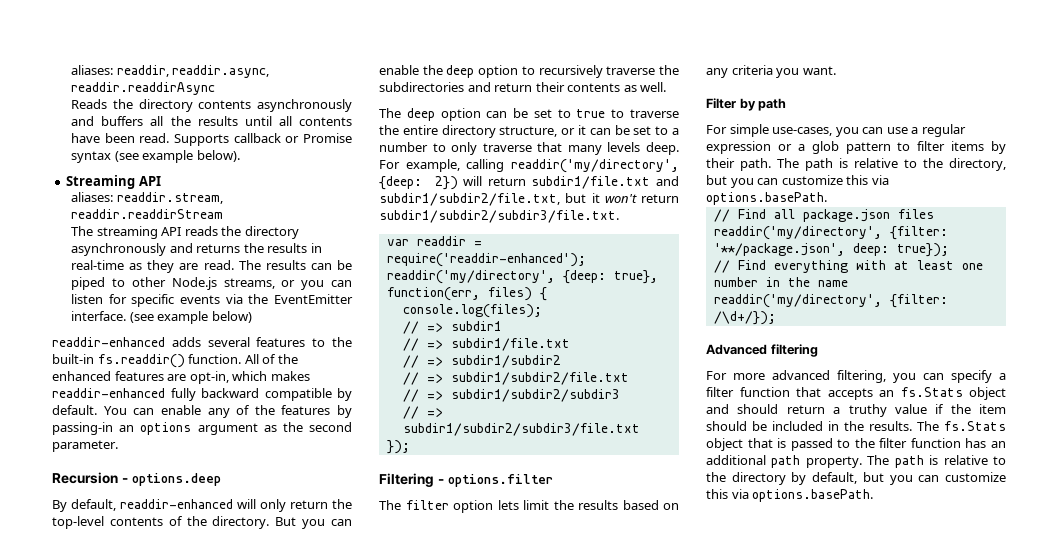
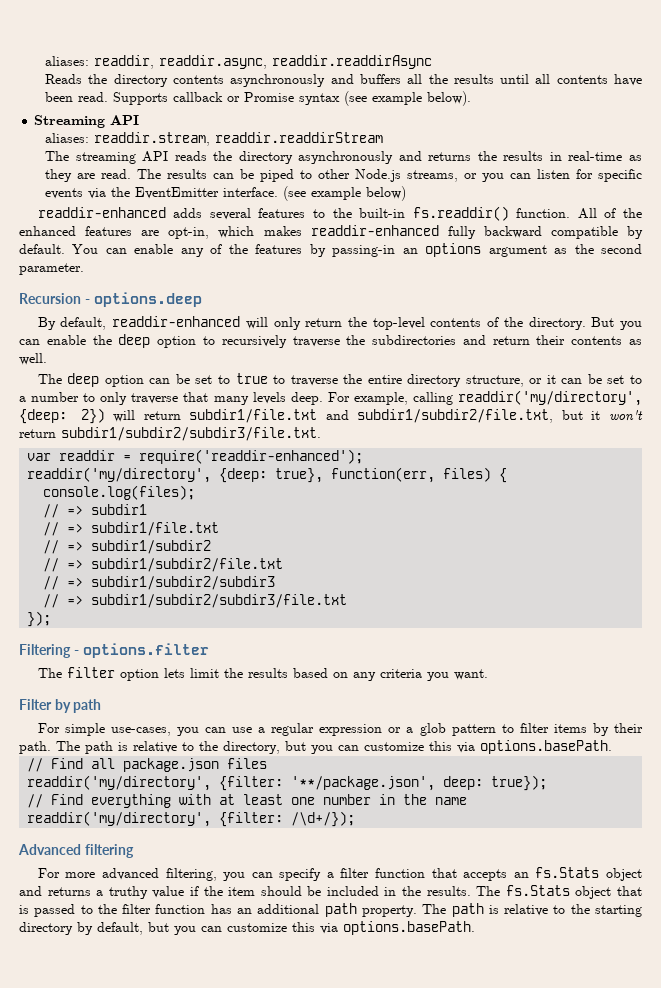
- For more advanced filtering, you can specify a filter function that accepts an fs.Stats object and should return a truthy value if the item should be included in the results.
+ For more advanced filtering, you can specify a filter function that accepts an fs.Stats object and returns a truthy value if the item should be included in the results.
- The path is relative to the directory by default, but you can customize this via options.basePath.
+ The path is relative to the starting directory by default, but you can customize this via options.basePath.

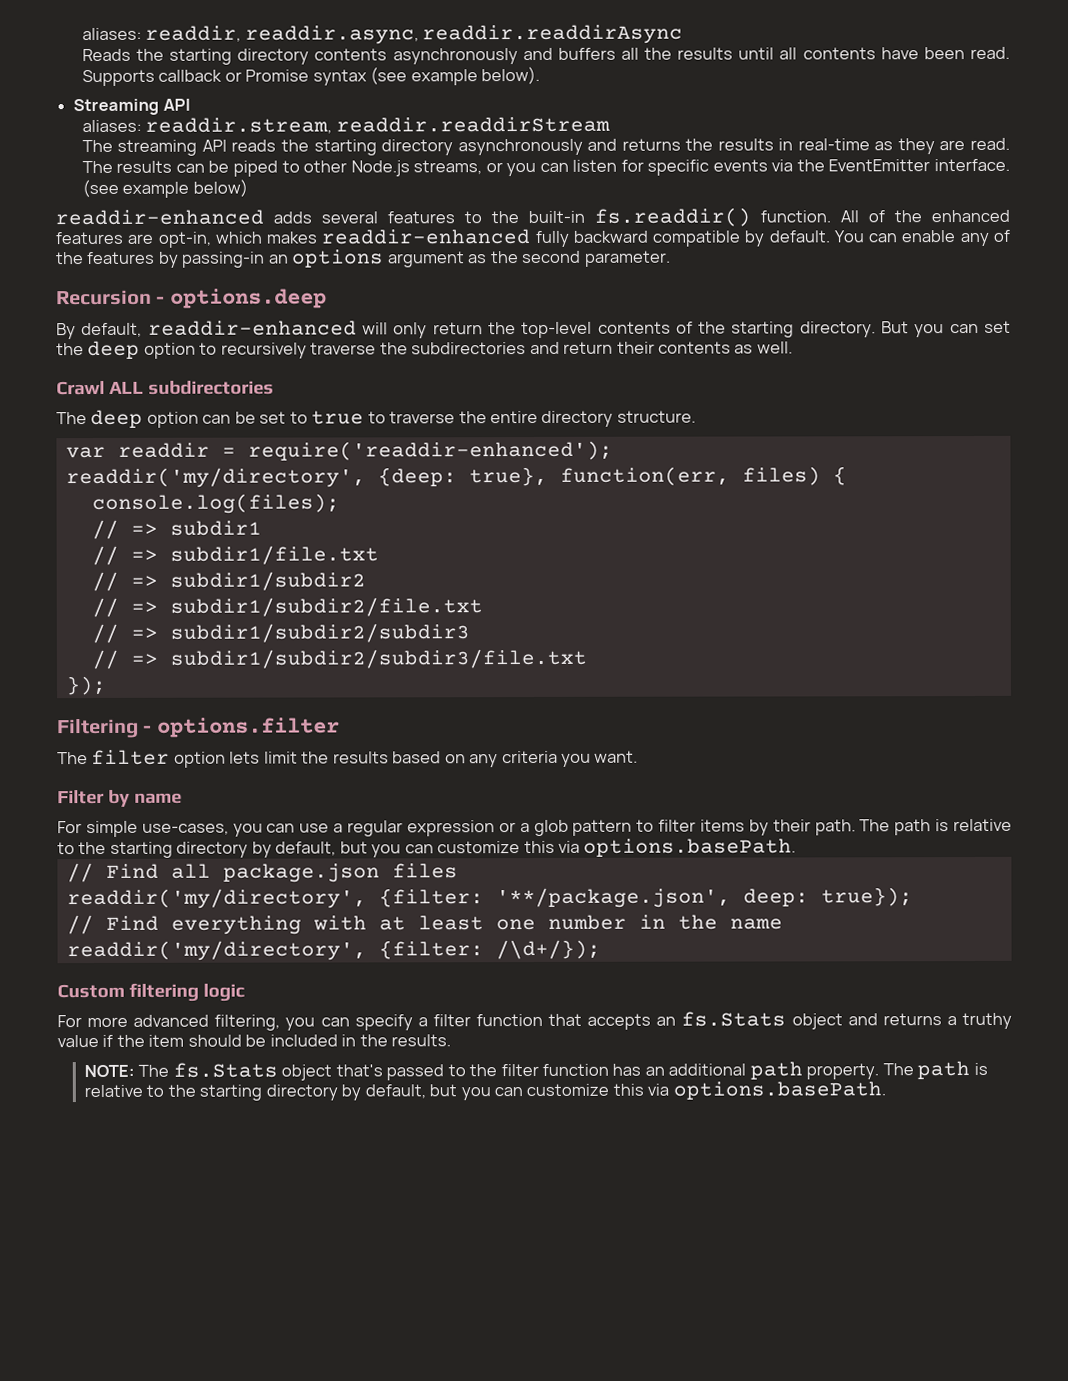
- Reads the directory contents asynchronously and buffers all the results until all contents have been read.
+ Reads the starting directory contents asynchronously and buffers all the results until all contents have been read.
- The streaming API reads the directory asynchronously and returns the results in real-time as they are read.
+ The streaming API reads the starting directory asynchronously and returns the results in real-time as they are read.
- By default, readdir-enhanced will only return the top-level contents of the directory.
+ By default, readdir-enhanced will only return the top-level contents of the starting directory.
- But you can enable the deep option to recursively traverse the subdirectories and return their contents as well.
+ But you can set the deep option to recursively traverse the subdirectories and return their contents as well.
+ Crawl ALL subdirectories
- The deep option can be set to true to traverse the entire directory structure, or it can be set to a number to only traverse that many levels deep. For example, calling readdir('my/directory', {deep: 2}) will return subdir1/file.txt and subdir1/subdir2/file.txt, but it won't return subdir1/subdir2/subdir3/file.txt.
+ The deep option can be set to true to traverse the entire directory structure.
- Filter by path
+ Filter by name
- For simple use-cases, you can use a regular expression or a glob pattern to filter items by their path. The path is relative to the directory, but you can customize this via options.basePath.
+ For simple use-cases, you can use a regular expression or a glob pattern to filter items by their path. The path is relative to the starting directory by default, but you can customize this via options.basePath.
- Advanced filtering
+ Custom filtering logic
- For more advanced filtering, you can specify a filter function that accepts an fs.Stats object and returns a truthy value if the item should be included in the results. The fs.Stats object that is passed to the filter function has an additional path property.
+ For more advanced filtering, you can specify a filter function that accepts an fs.Stats object and returns a truthy value if the item should be included in the results.
+ NOTE: The fs.Stats object that's passed to the filter function has an additional path property.

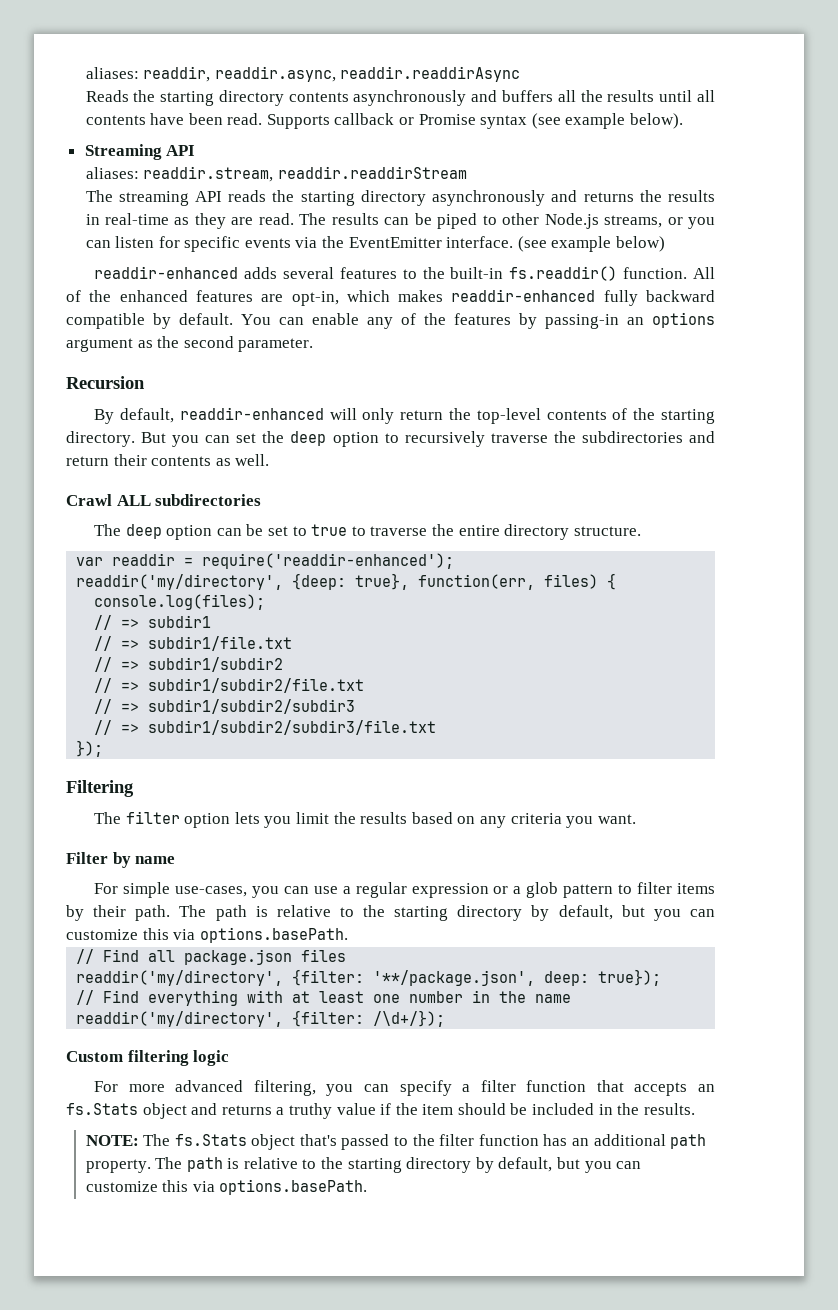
- Recursion - options.deep
+ Recursion
- Filtering - options.filter
+ Filtering
- The filter option lets limit the results based on any criteria you want.
+ The filter option lets you limit the results based on any criteria you want.

